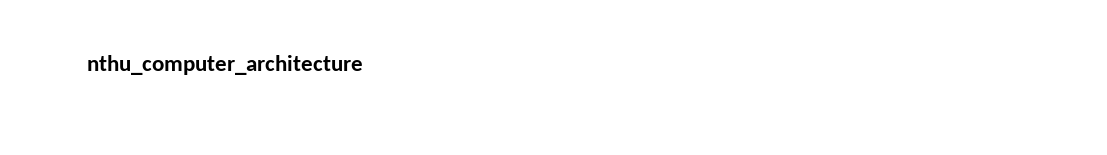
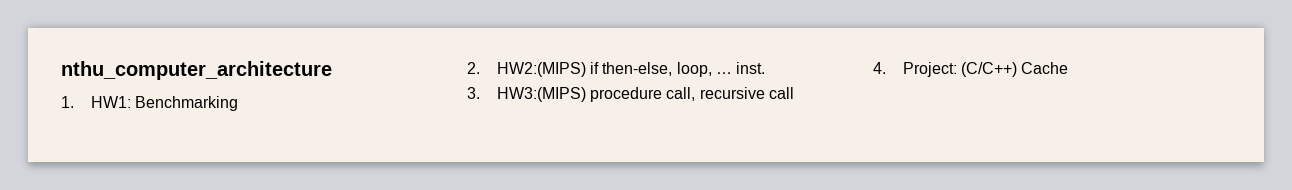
+ 1. HW1: Benchmarking
+ 2. HW2:(MIPS) if then-else, loop, … inst.
+ 3. HW3:(MIPS) procedure call, recursive call
+ 4. Project: (C/C++) Cache

